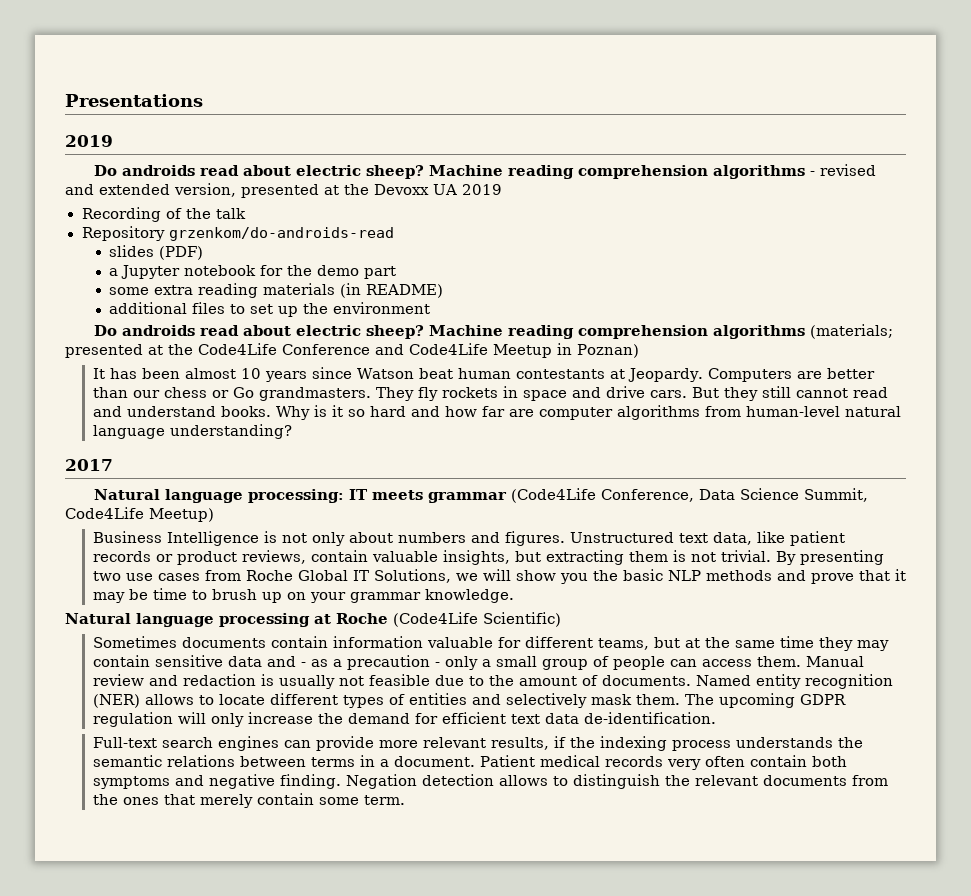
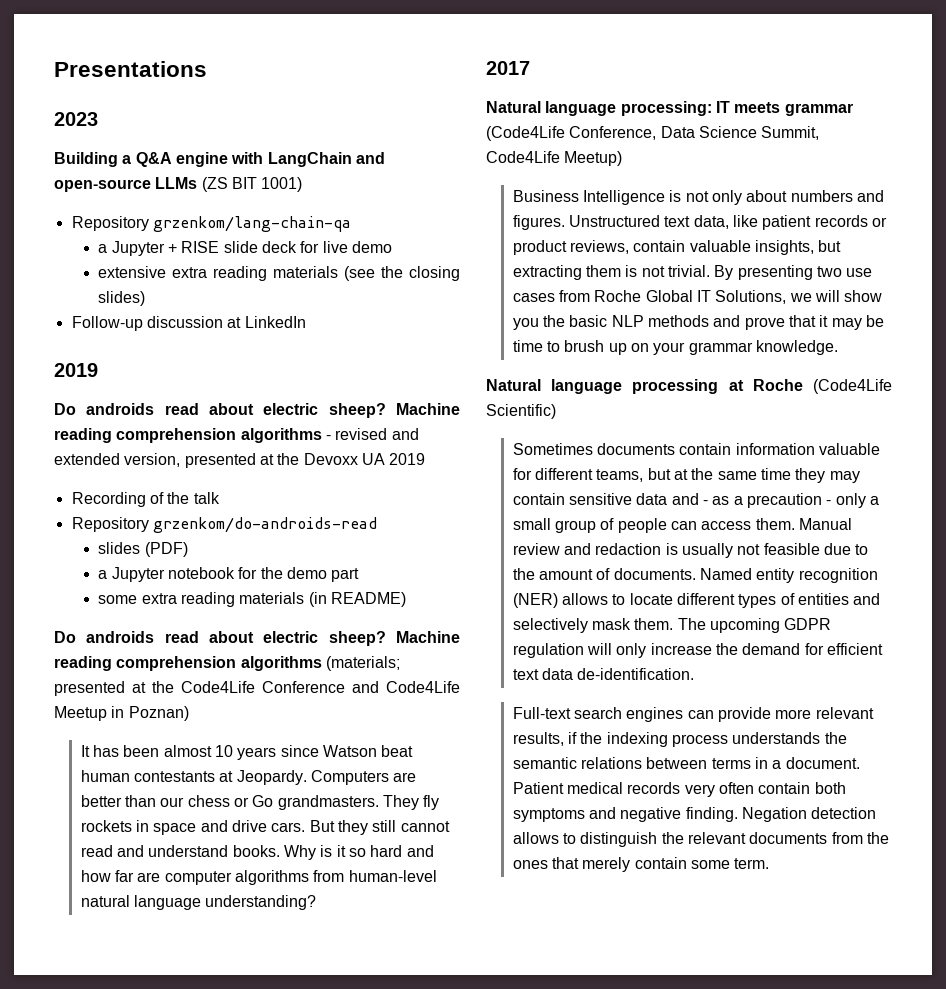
+ 2023
+ Building a Q&A engine with LangChain and open-source LLMs (ZS BIT 1001)
+ Repository grzenkom/lang-chain-qa
+ a Jupyter + RISE slide deck for live demo
+ extensive extra reading materials (see the closing slides)
+ Follow-up discussion at LinkedIn
- additional files to set up the environment

